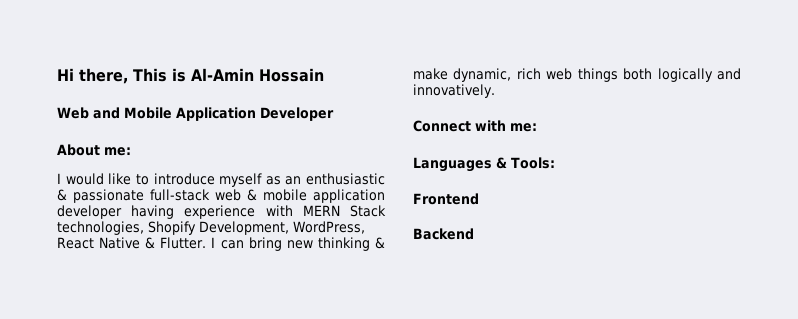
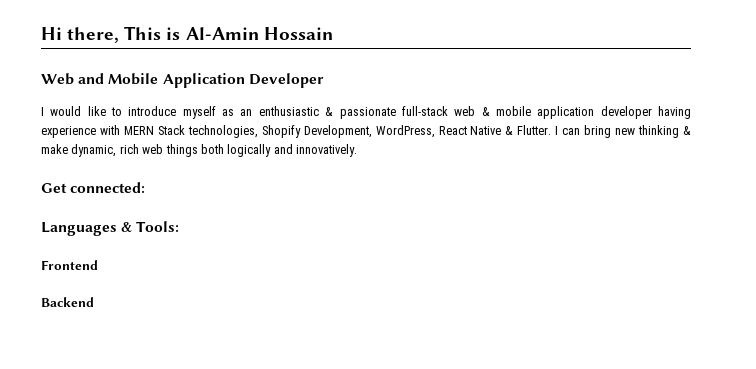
- About me:
- Connect with me:
+ Get connected:

